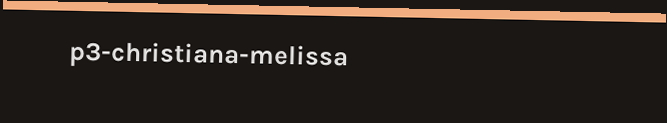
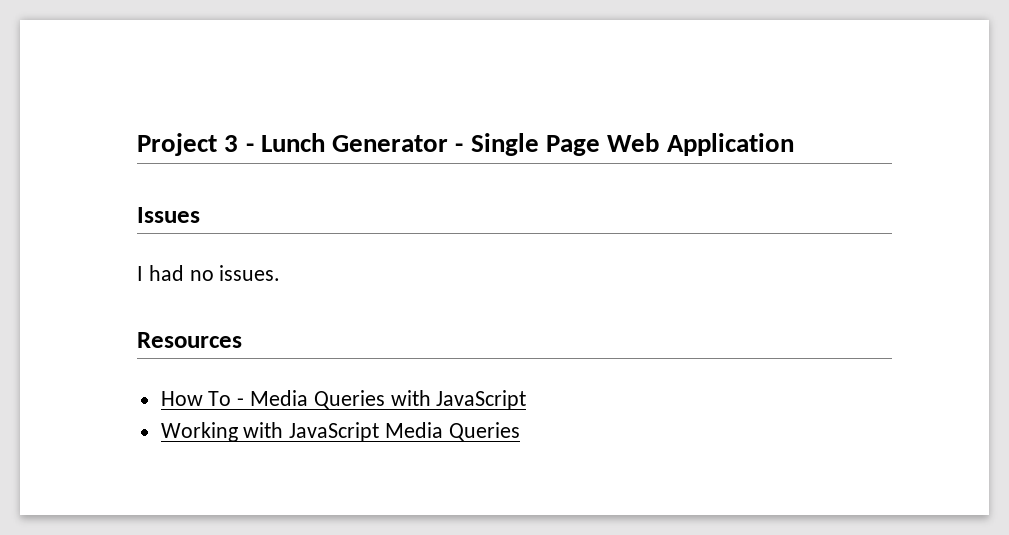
- p3-christiana-melissa
+ Project 3 - Lunch Generator - Single Page Web Application
+ Issues
+ I had no issues.
+ Resources
+ How To - Media Queries with JavaScript
+ Working with JavaScript Media Queries

